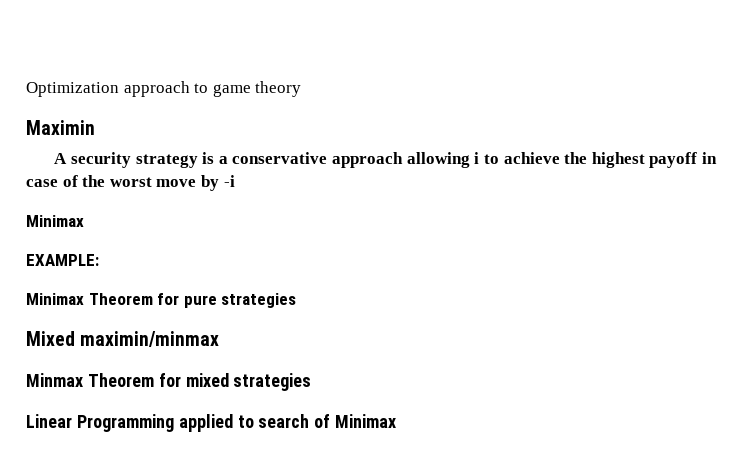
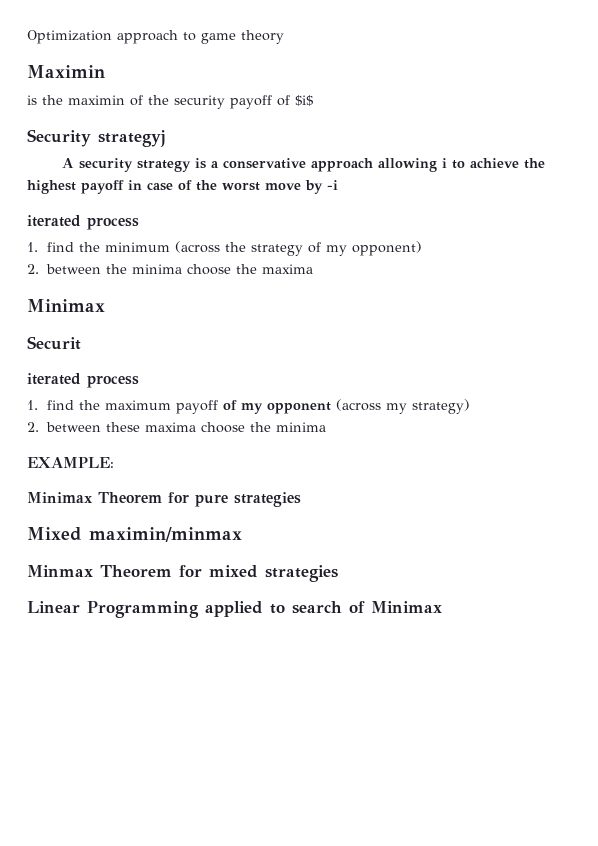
+ is the maximin of the security payoff of $i$
+ Security strategyj
  A security strategy is a conservative approach allowing i to achieve the highest payoff in case of the worst move by -i
+ iterated process
+ 1. find the minimum (across the strategy of my opponent)
+ 2. between the minima choose the maxima
  Minimax
+ Securit
+ iterated process
+ 1. find the maximum payoff of my opponent (across my strategy)
+ 2. between these maxima choose the minima

